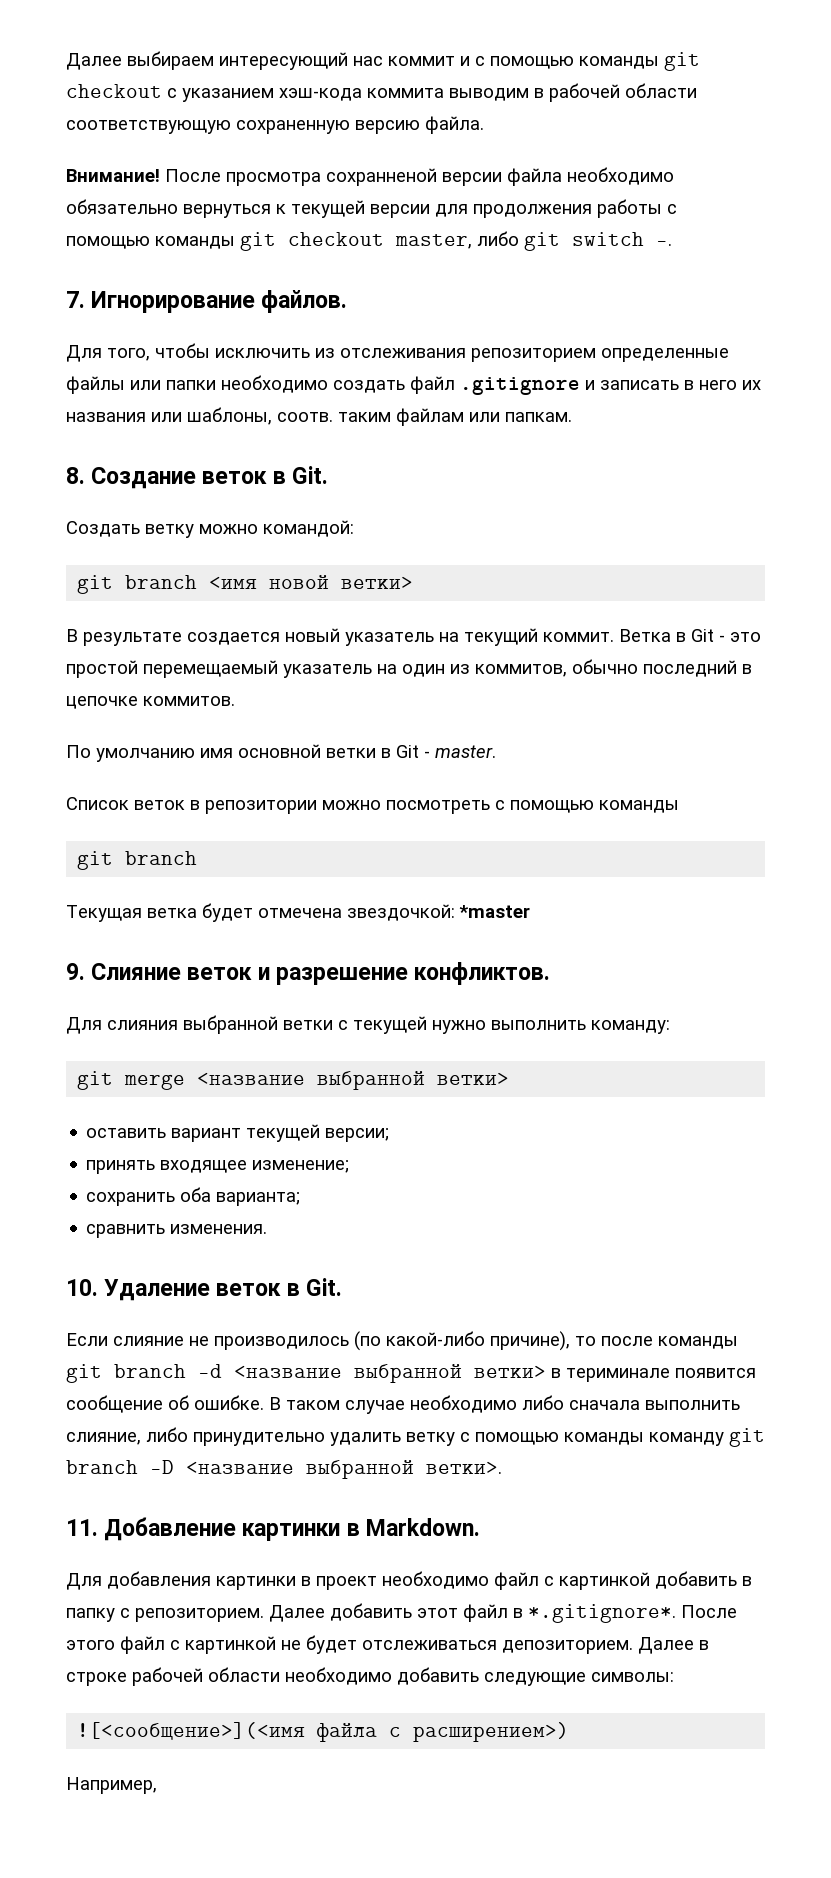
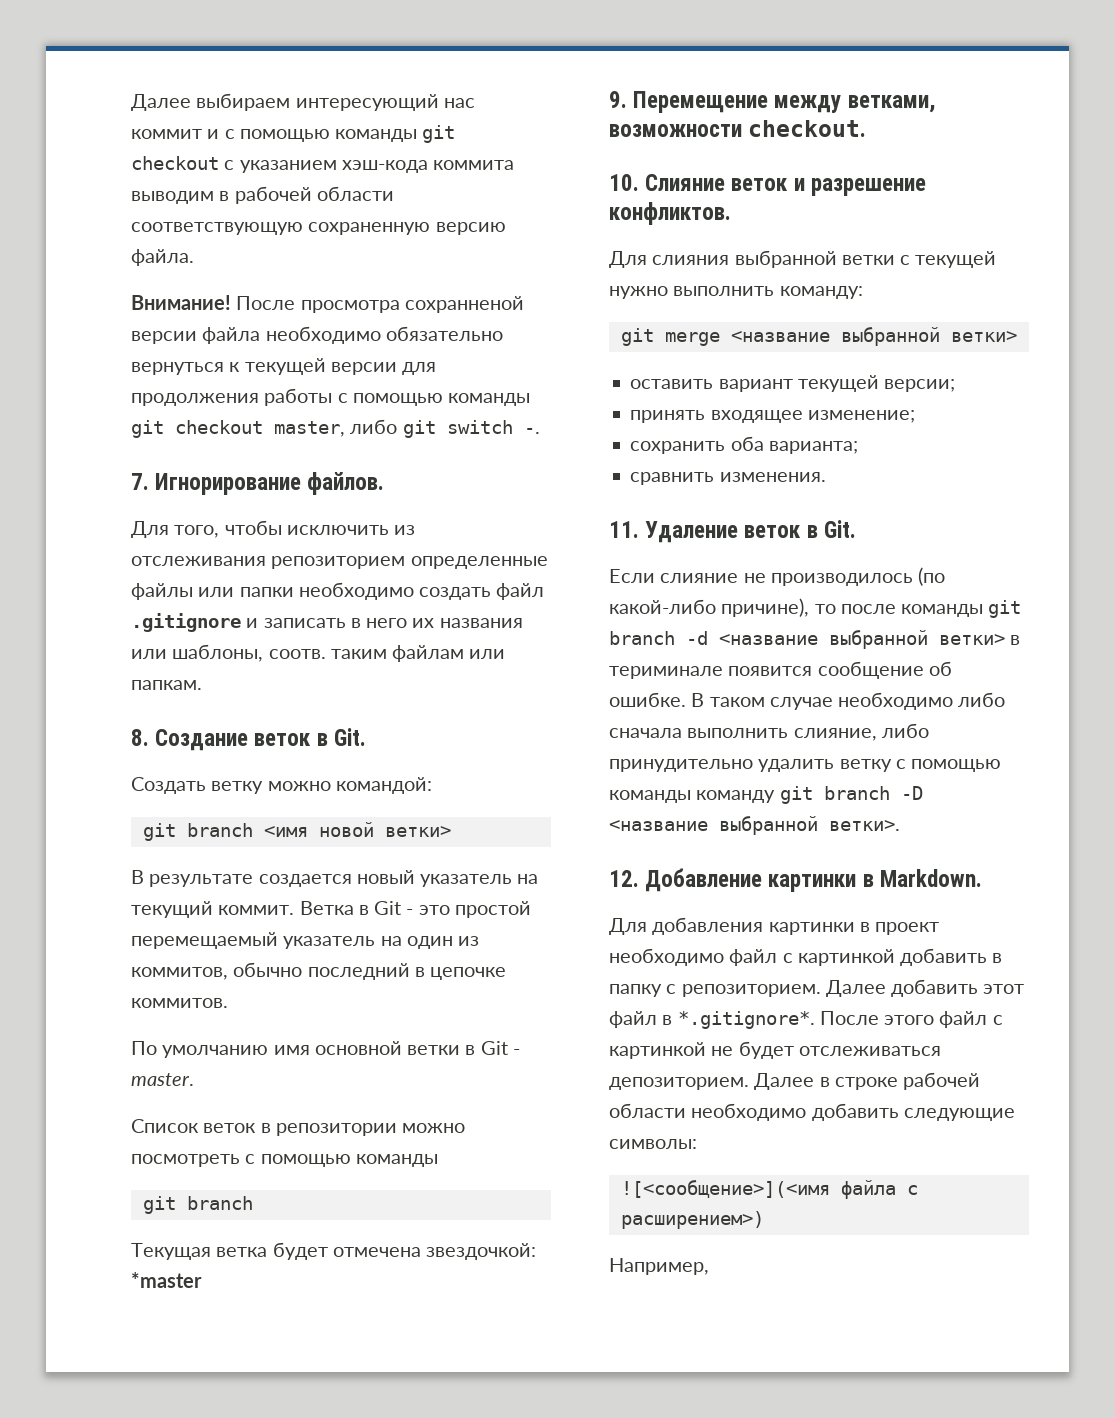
- 9. Слияние веток и разрешение конфликтов.
+ 9. Перемещение между ветками, возможности checkout.
+ 10. Слияние веток и разрешение конфликтов.
- 10. Удаление веток в Git.
+ 11. Удаление веток в Git.
- 11. Добавление картинки в Markdown.
+ 12. Добавление картинки в Markdown.

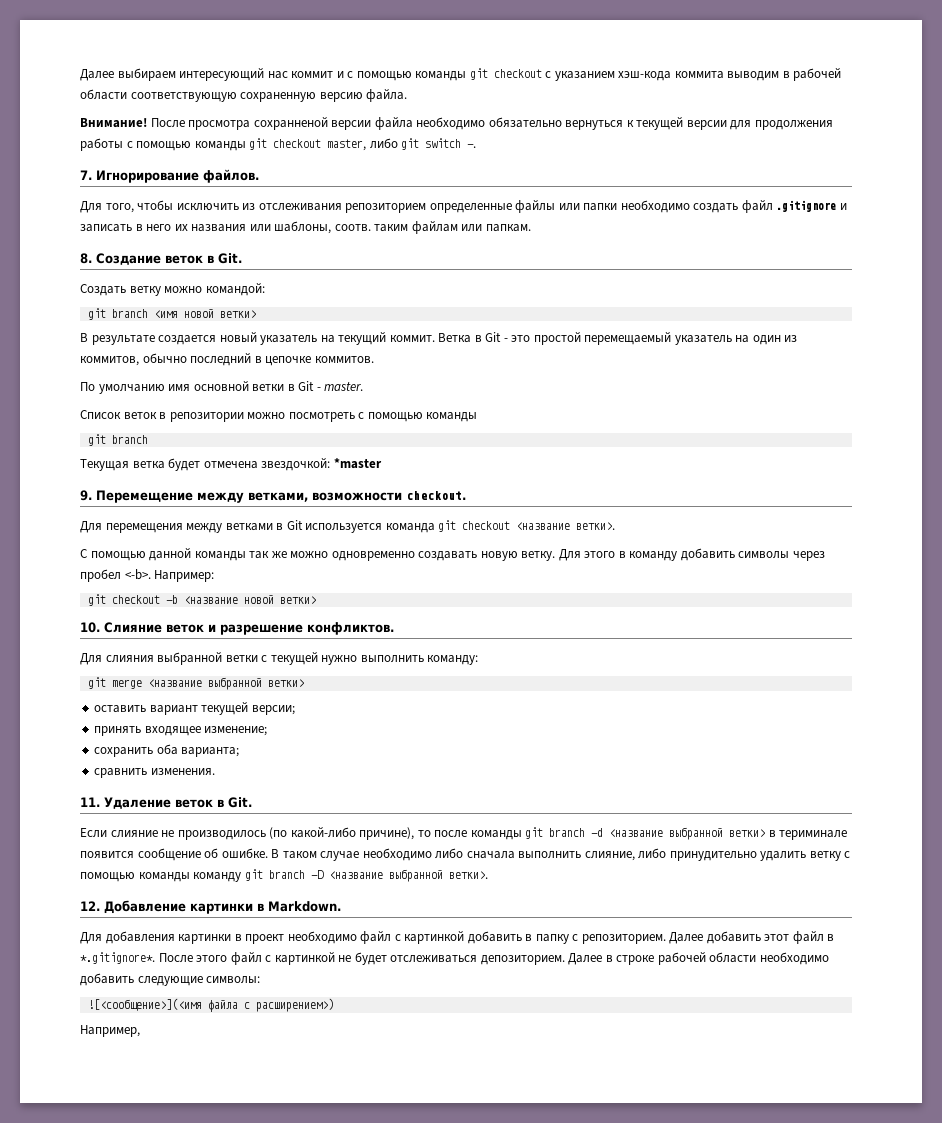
+ Для перемещения между ветками в Git используется команда git checkout <название ветки>.
+ С помощью данной команды так же можно одновременно создавать новую ветку. Для этого в команду добавить символы через пробел <-b>. Например:
+ git checkout -b <название новой ветки>

